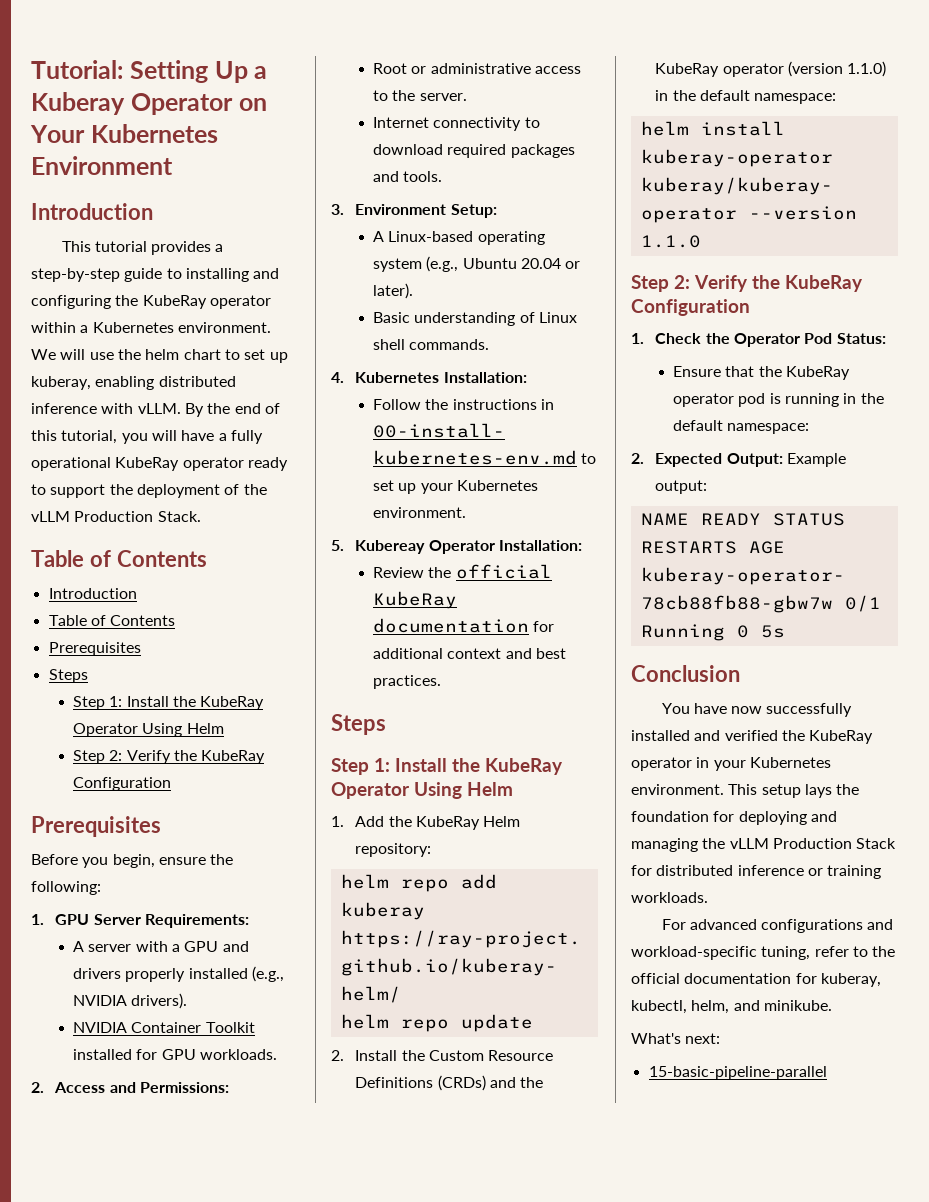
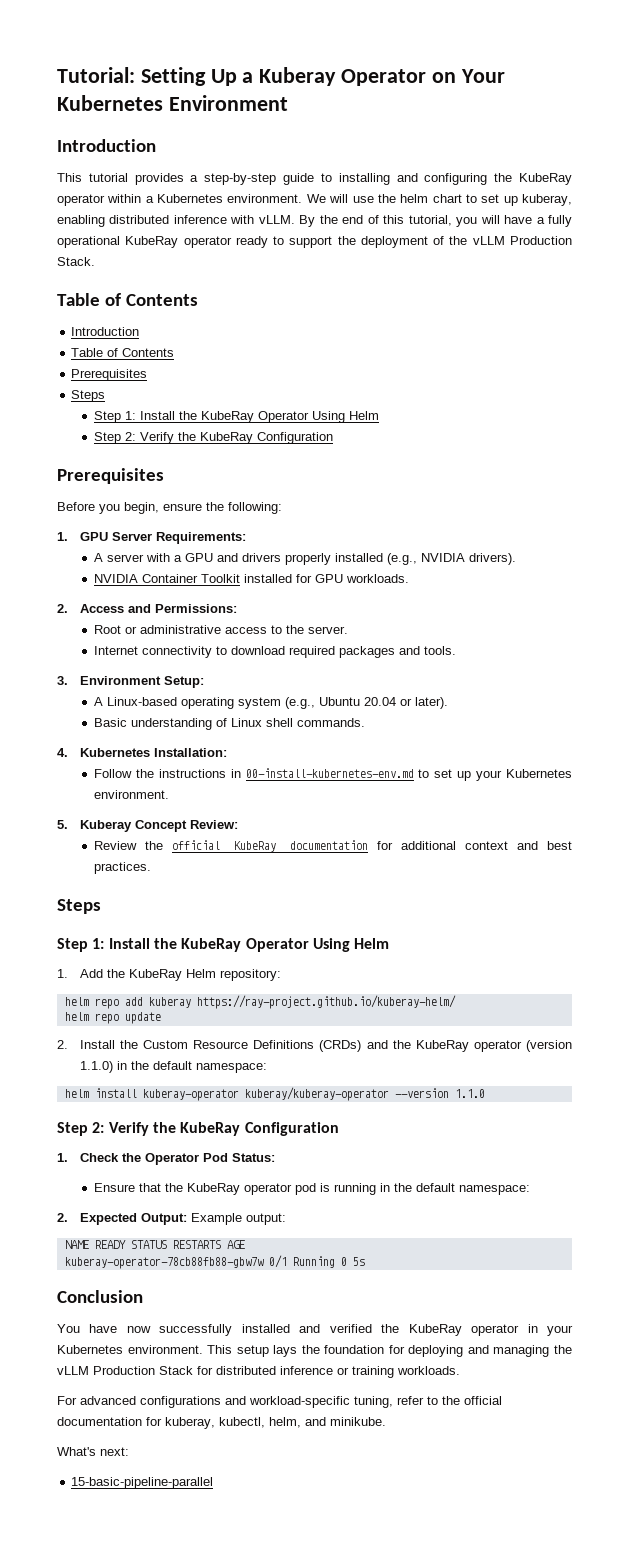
- 5. Kubereay Operator Installation:
+ 5. Kuberay Concept Review:

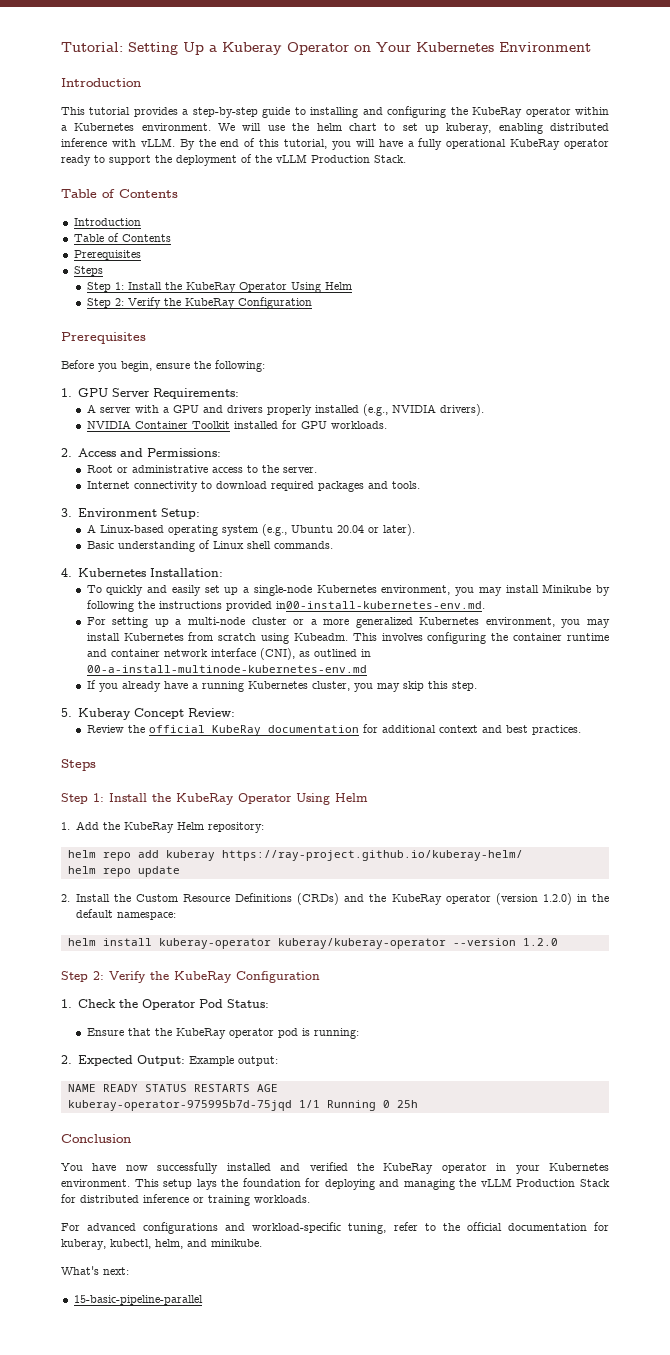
- Follow the instructions in 00-install-kubernetes-env.md to set up your Kubernetes environment.
+ To quickly and easily set up a single-node Kubernetes environment, you may install Minikube by following the instructions provided in00-install-kubernetes-env.md.
+ For setting up a multi-node cluster or a more generalized Kubernetes environment, you may install Kubernetes from scratch using Kubeadm. This involves configuring the container runtime and container network interface (CNI), as outlined in 00-a-install-multinode-kubernetes-env.md
+ If you already have a running Kubernetes cluster, you may skip this step.
- 2. Install the Custom Resource Definitions (CRDs) and the KubeRay operator (version 1.1.0) in the default namespace:
+ 2. Install the Custom Resource Definitions (CRDs) and the KubeRay operator (version 1.2.0) in the default namespace:
- helm install kuberay-operator kuberay/kuberay-operator --version 1.1.0
+ helm install kuberay-operator kuberay/kuberay-operator --version 1.2.0
- Ensure that the KubeRay operator pod is running in the default namespace:
+ Ensure that the KubeRay operator pod is running:
- kuberay-operator-78cb88fb88-gbw7w 0/1 Running 0 5s
+ kuberay-operator-975995b7d-75jqd 1/1 Running 0 25h

